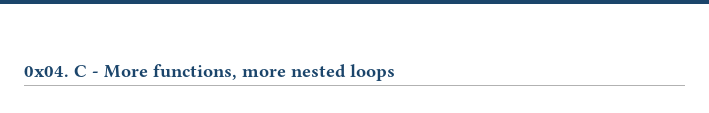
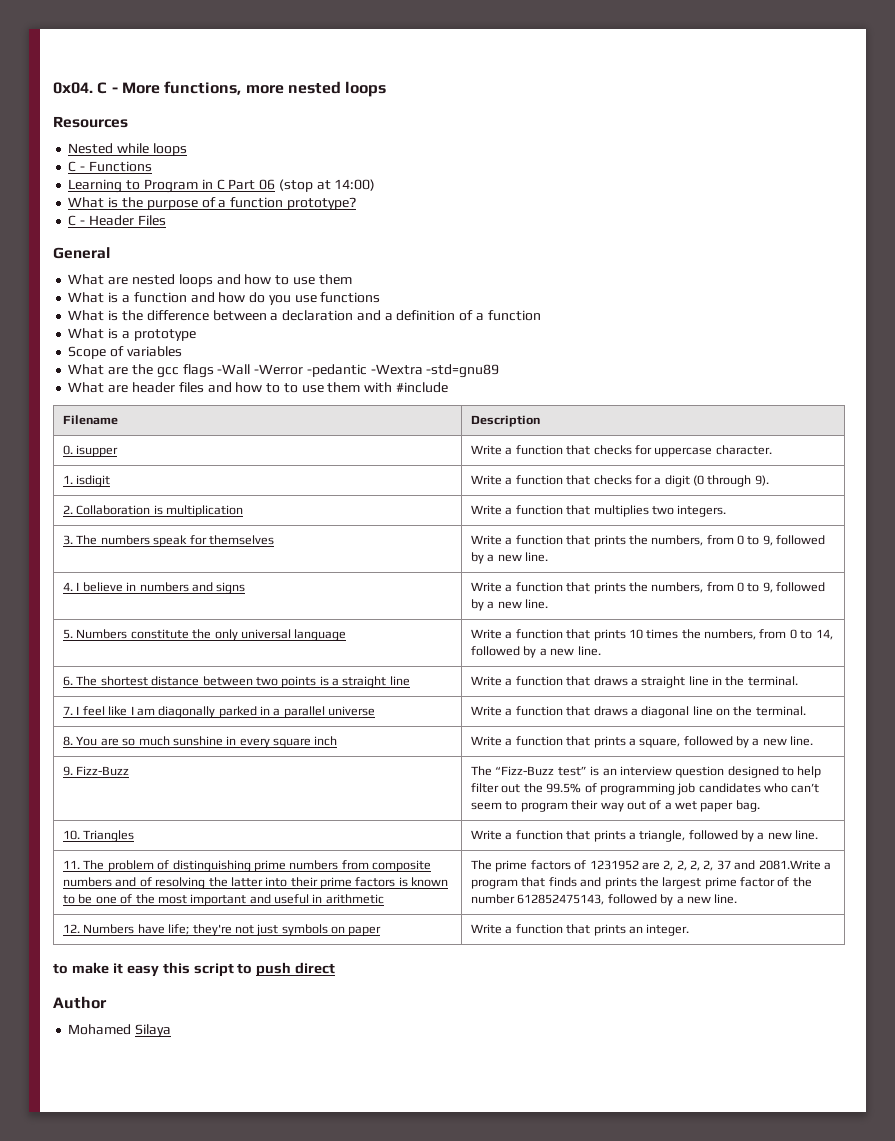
+ Resources
+ Nested while loops
+ C - Functions
+ Learning to Program in C Part 06 (stop at 14:00)
+ What is the purpose of a function prototype?
+ C - Header Files
+ General
+ What are nested loops and how to use them
+ What is a function and how do you use functions
+ What is the difference between a declaration and a definition of a function
+ What is a prototype
+ Scope of variables
+ What are the gcc flags -Wall -Werror -pedantic -Wextra -std=gnu89
+ What are header files and how to to use them with #include
+ Filename | Description
+ 0. isupper | Write a function that checks for uppercase character.
+ 1. isdigit | Write a function that checks for a digit (0 through 9).
+ 2. Collaboration is multiplication | Write a function that multiplies two integers.
+ 3. The numbers speak for themselves | Write a function that prints the numbers, from 0 to 9, followed by a new line.
+ 4. I believe in numbers and signs | Write a function that prints the numbers, from 0 to 9, followed by a new line.
+ 5. Numbers constitute the only universal language | Write a function that prints 10 times the numbers, from 0 to 14, followed by a new line.
+ 6. The shortest distance between two points is a straight line | Write a function that draws a straight line in the terminal.
+ 7. I feel like I am diagonally parked in a parallel universe | Write a function that draws a diagonal line on the terminal.
+ 8. You are so much sunshine in every square inch | Write a function that prints a square, followed by a new line.
+ 9. Fizz-Buzz | The “Fizz-Buzz test” is an interview question designed to help filter out the 99.5% of programming job candidates who can’t seem to program their way out of a wet paper bag.
+ 10. Triangles | Write a function that prints a triangle, followed by a new line.
+ 11. The problem of distinguishing prime numbers from composite numbers and of resolving the latter into their prime factors is known to be one of the most important and useful in arithmetic | The prime factors of 1231952 are 2, 2, 2, 2, 37 and 2081.Write a program that finds and prints the largest prime factor of the number 612852475143, followed by a new line.
+ 12. Numbers have life; they're not just symbols on paper | Write a function that prints an integer.
+ to make it easy this script to push direct
+ Author
+ Mohamed Silaya

